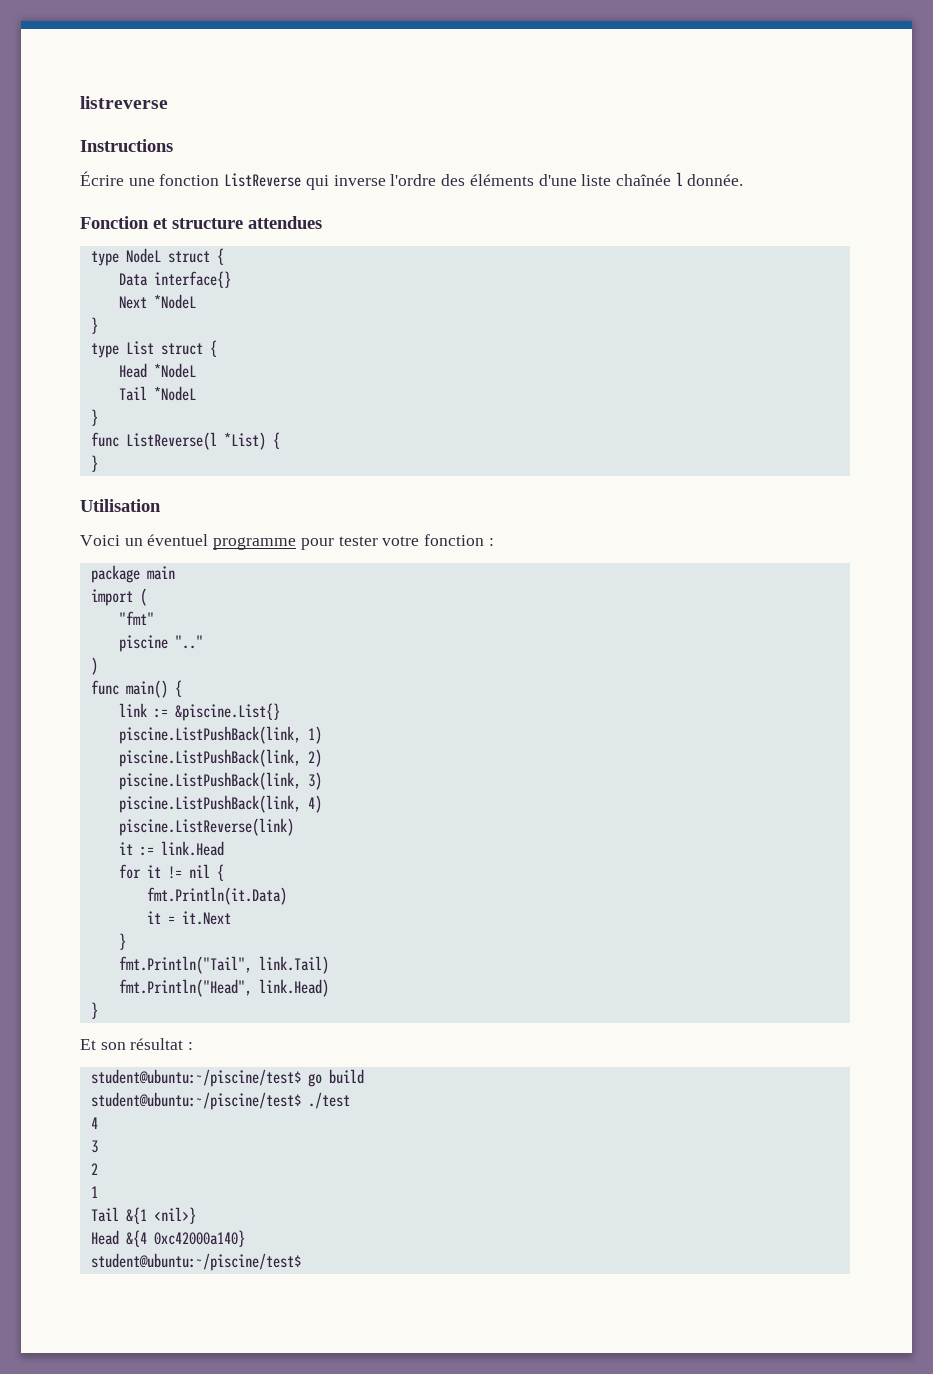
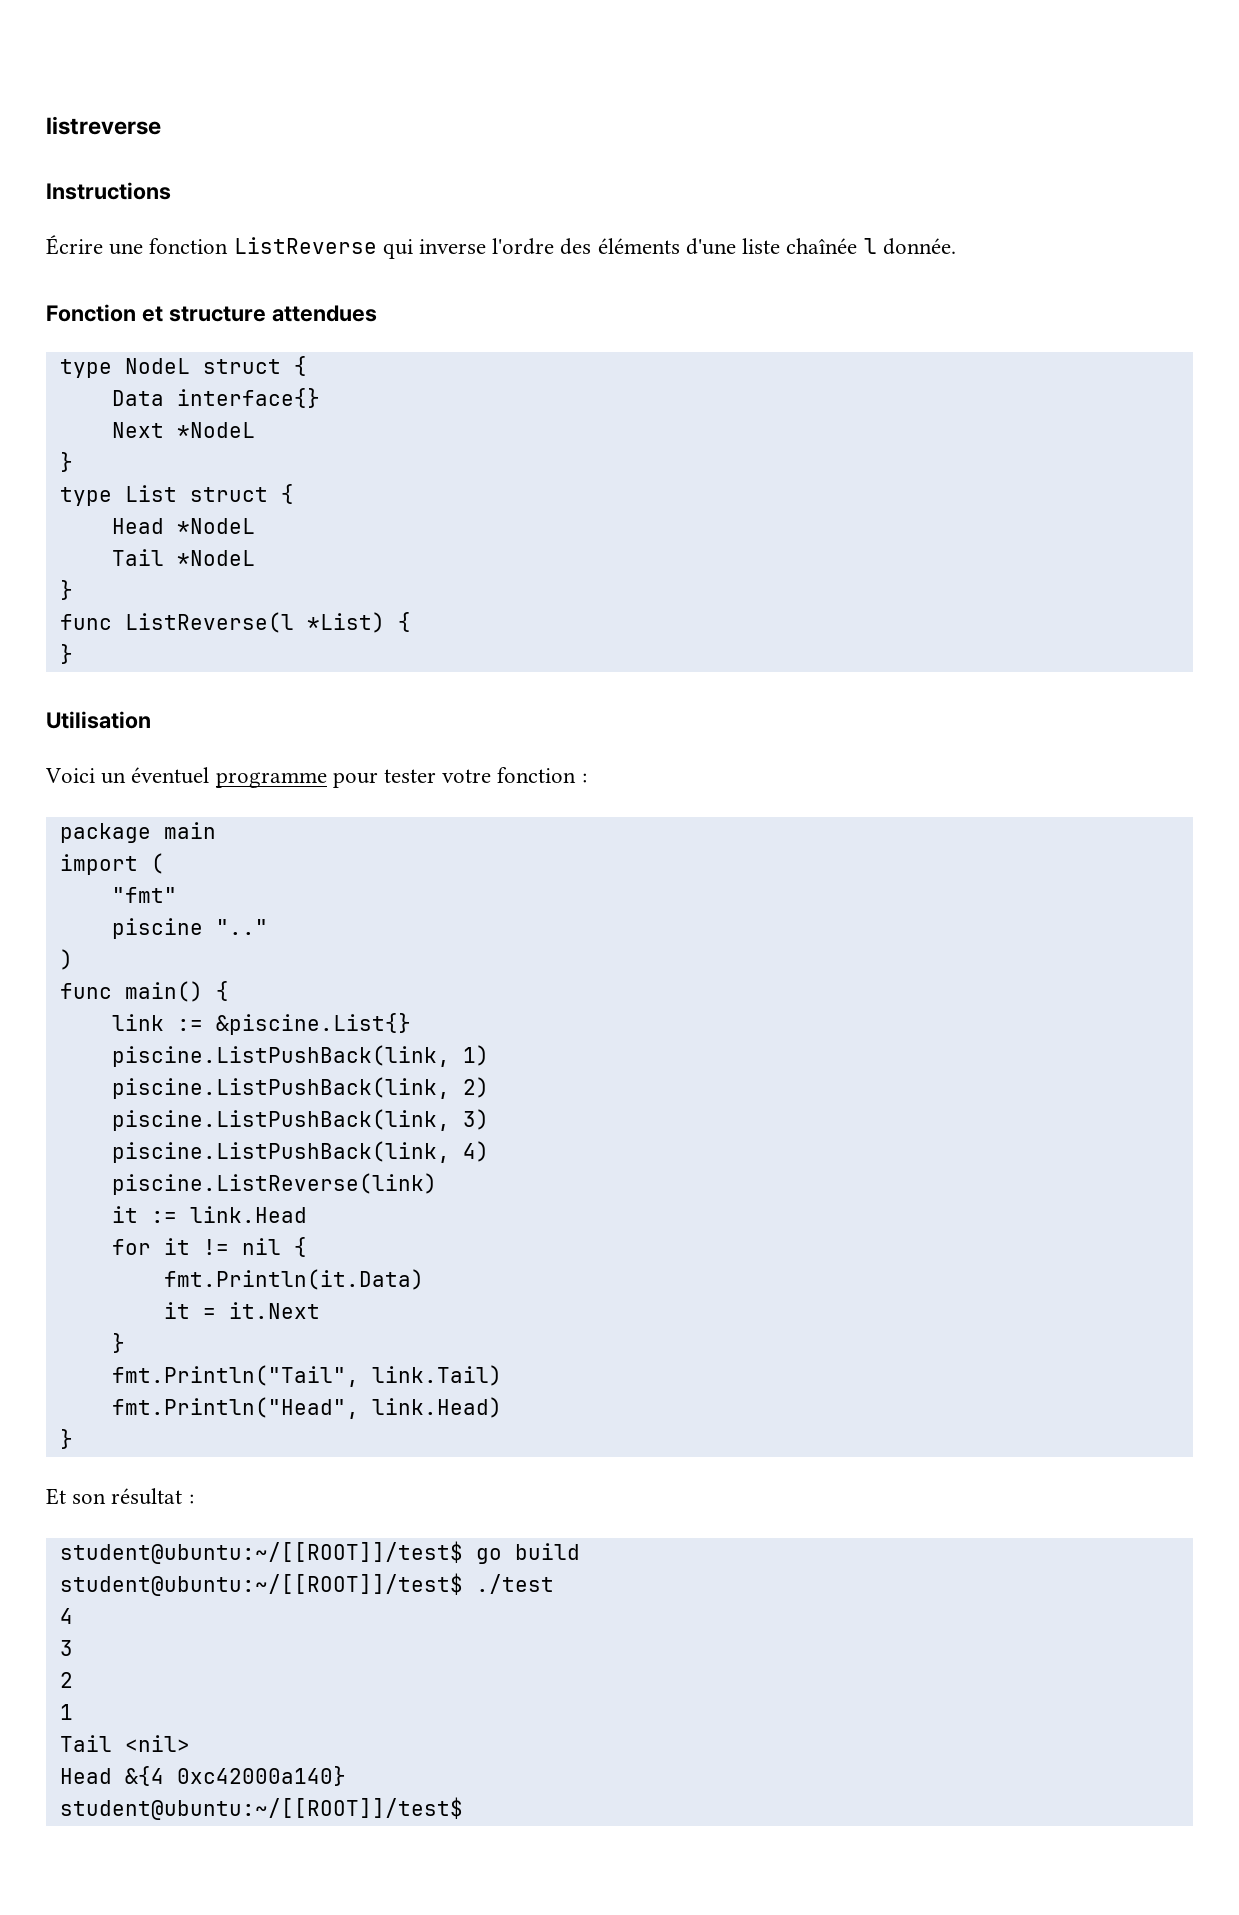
- student@ubuntu:~/piscine/test$ go build
+ student@ubuntu:~/[[ROOT]]/test$ go build
- student@ubuntu:~/piscine/test$ ./test
+ student@ubuntu:~/[[ROOT]]/test$ ./test
- Tail &{1 <nil>}
+ Tail <nil>
  Head &{4 0xc42000a140}
- student@ubuntu:~/piscine/test$
+ student@ubuntu:~/[[ROOT]]/test$

